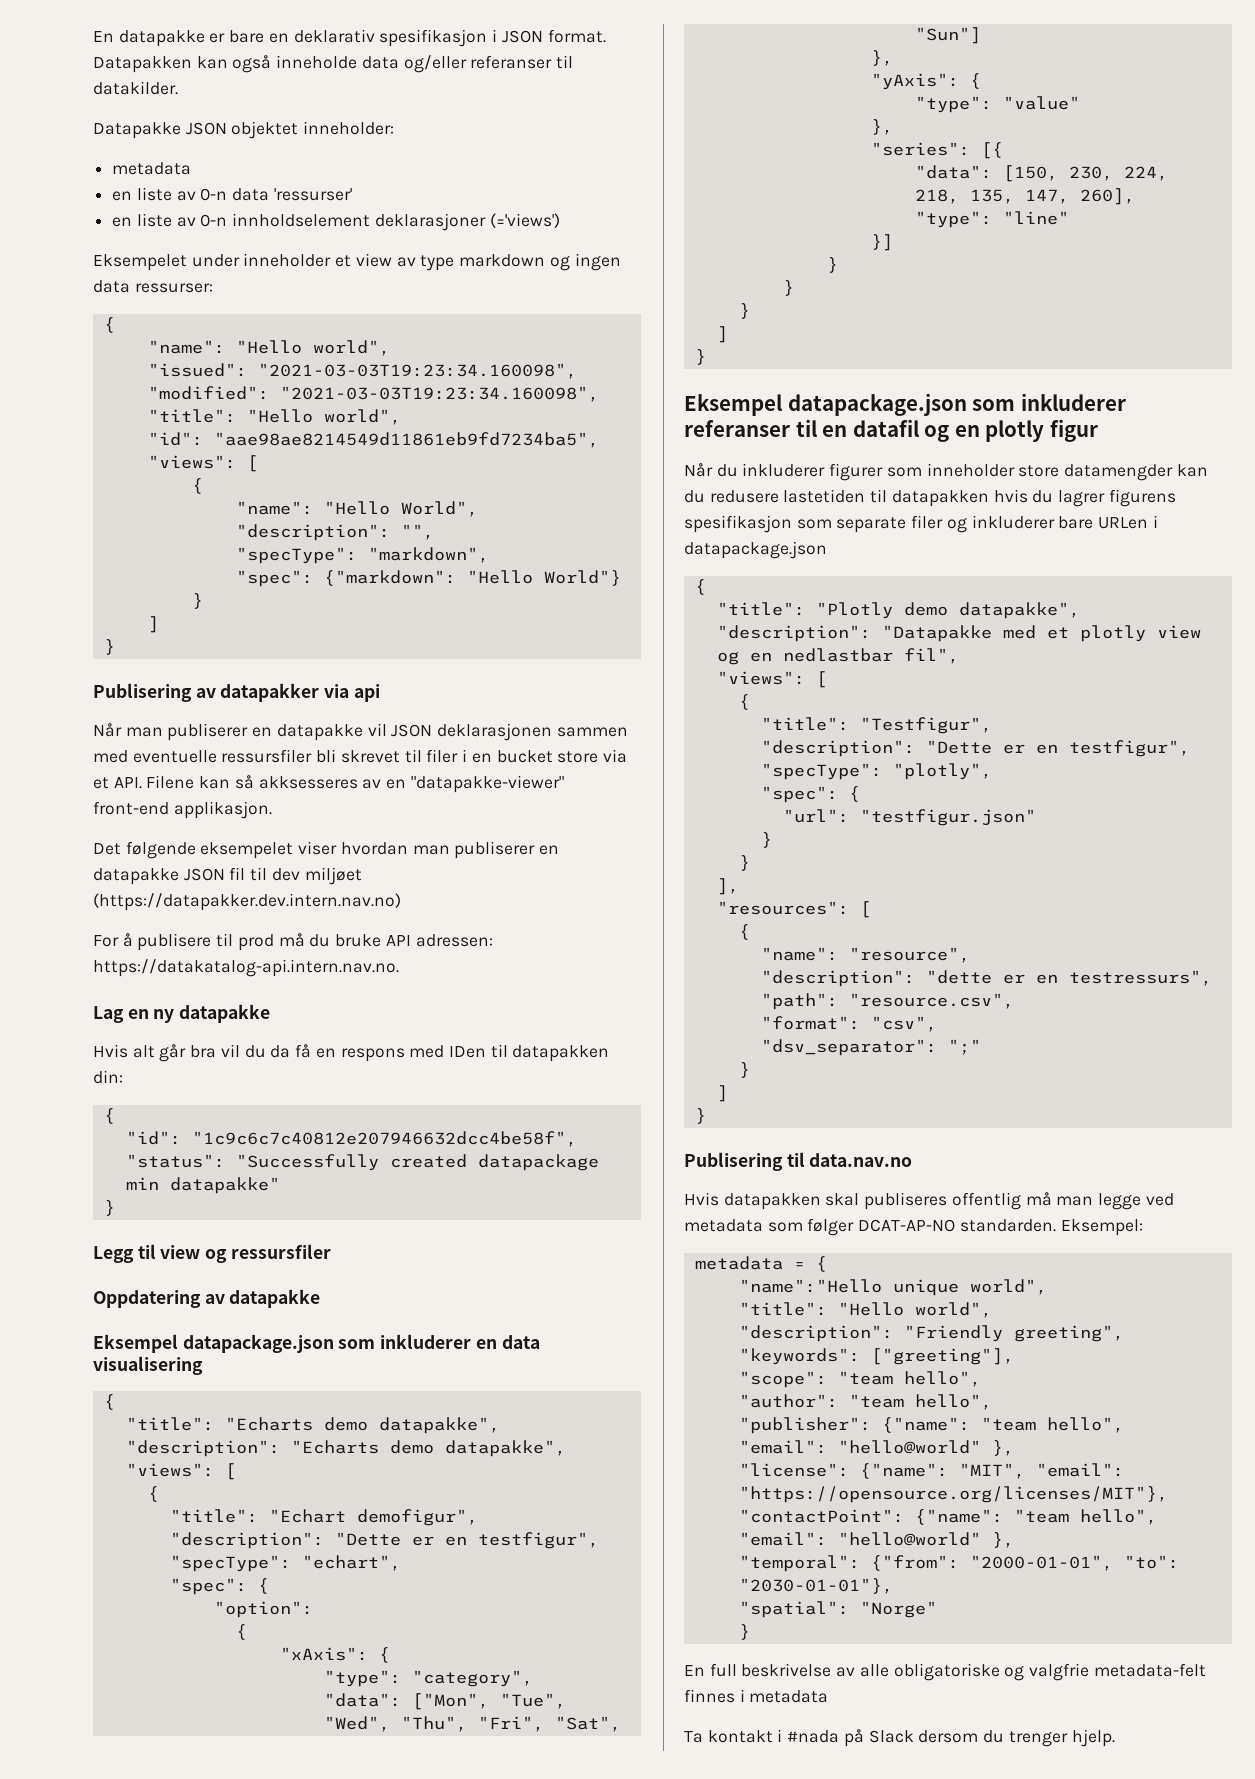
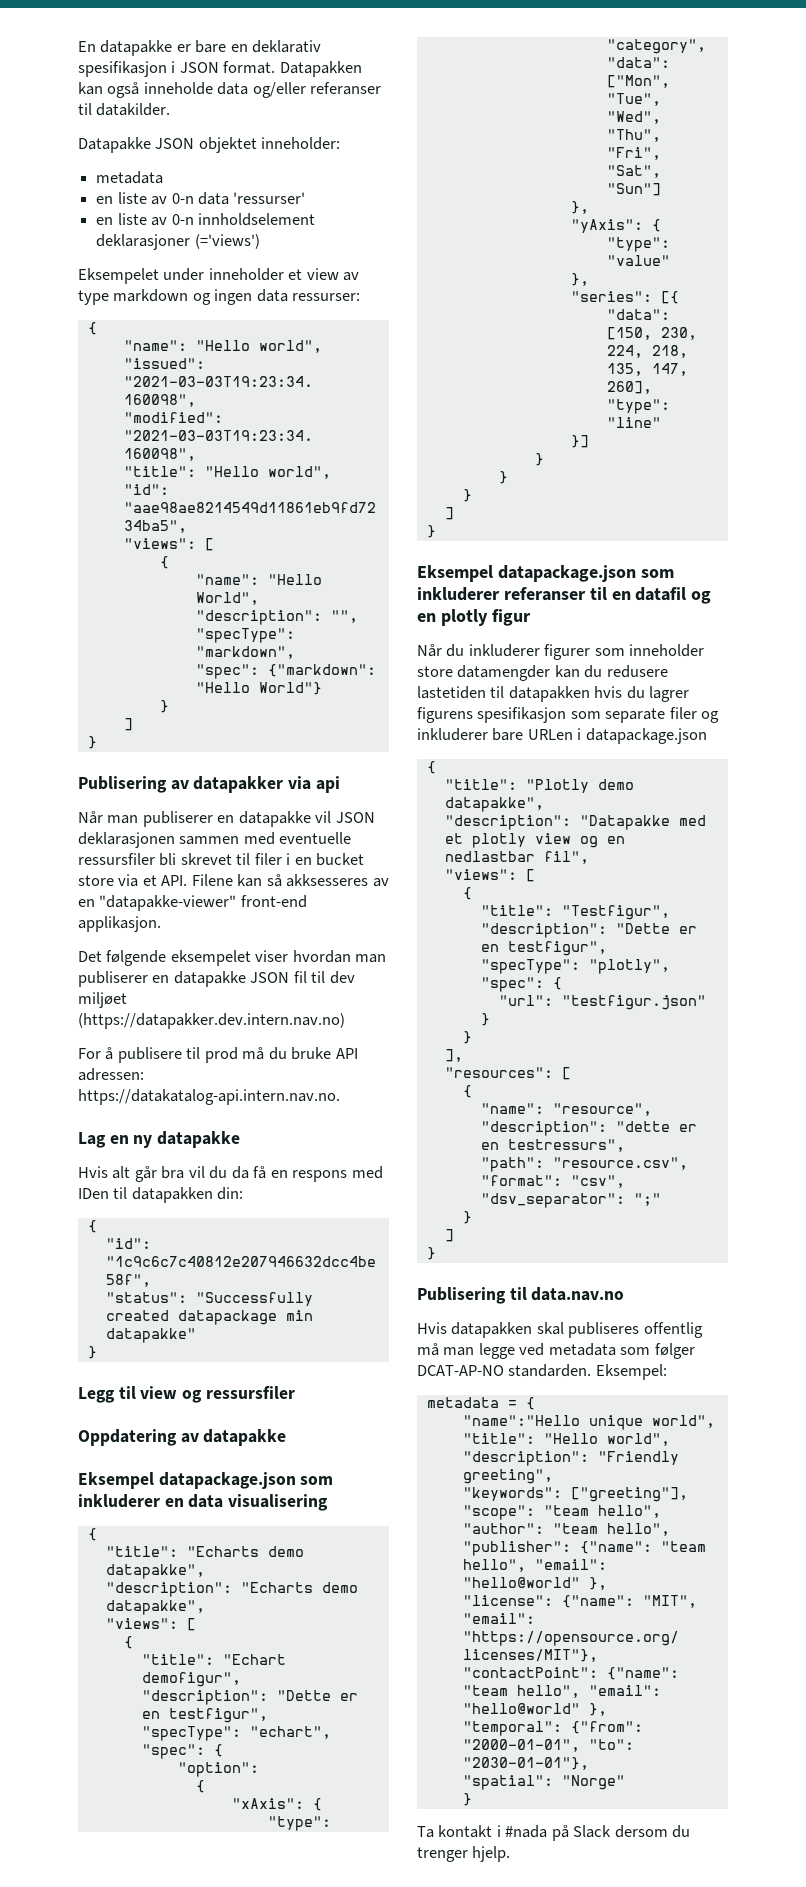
- En full beskrivelse av alle obligatoriske og valgfrie metadata-felt finnes i metadata

